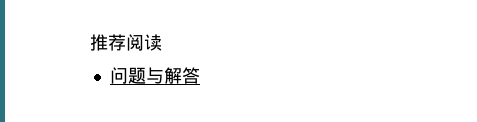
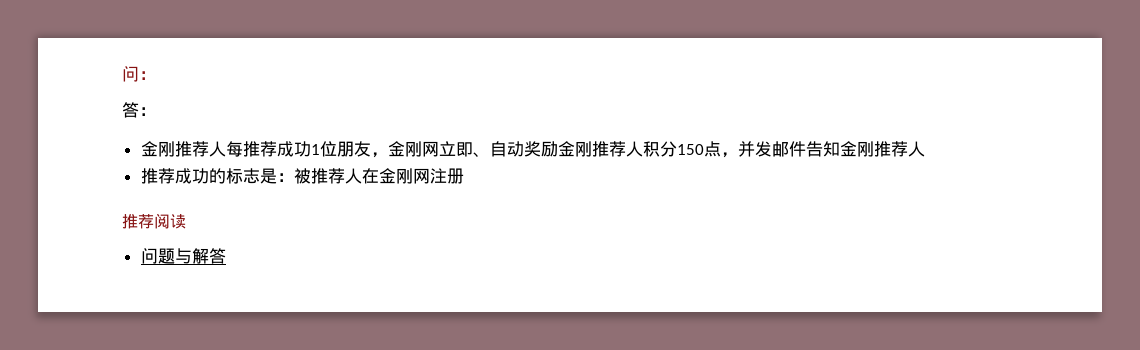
+ 问：
+ 答：
+ 金刚推荐人每推荐成功1位朋友，金刚网立即、自动奖励金刚推荐人积分150点，并发邮件告知金刚推荐人
+ 推荐成功的标志是：被推荐人在金刚网注册

